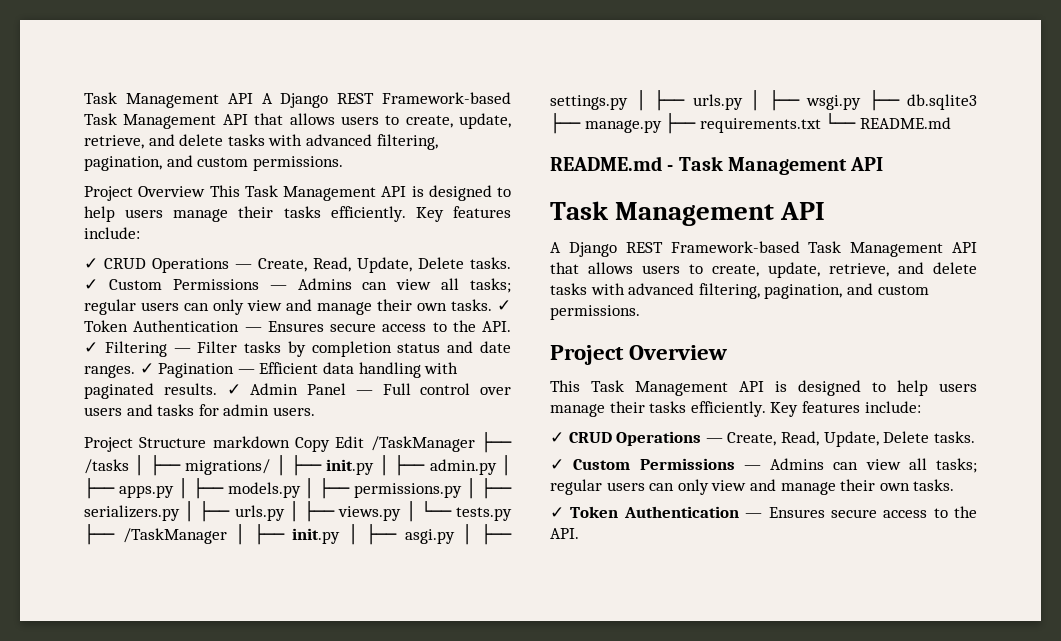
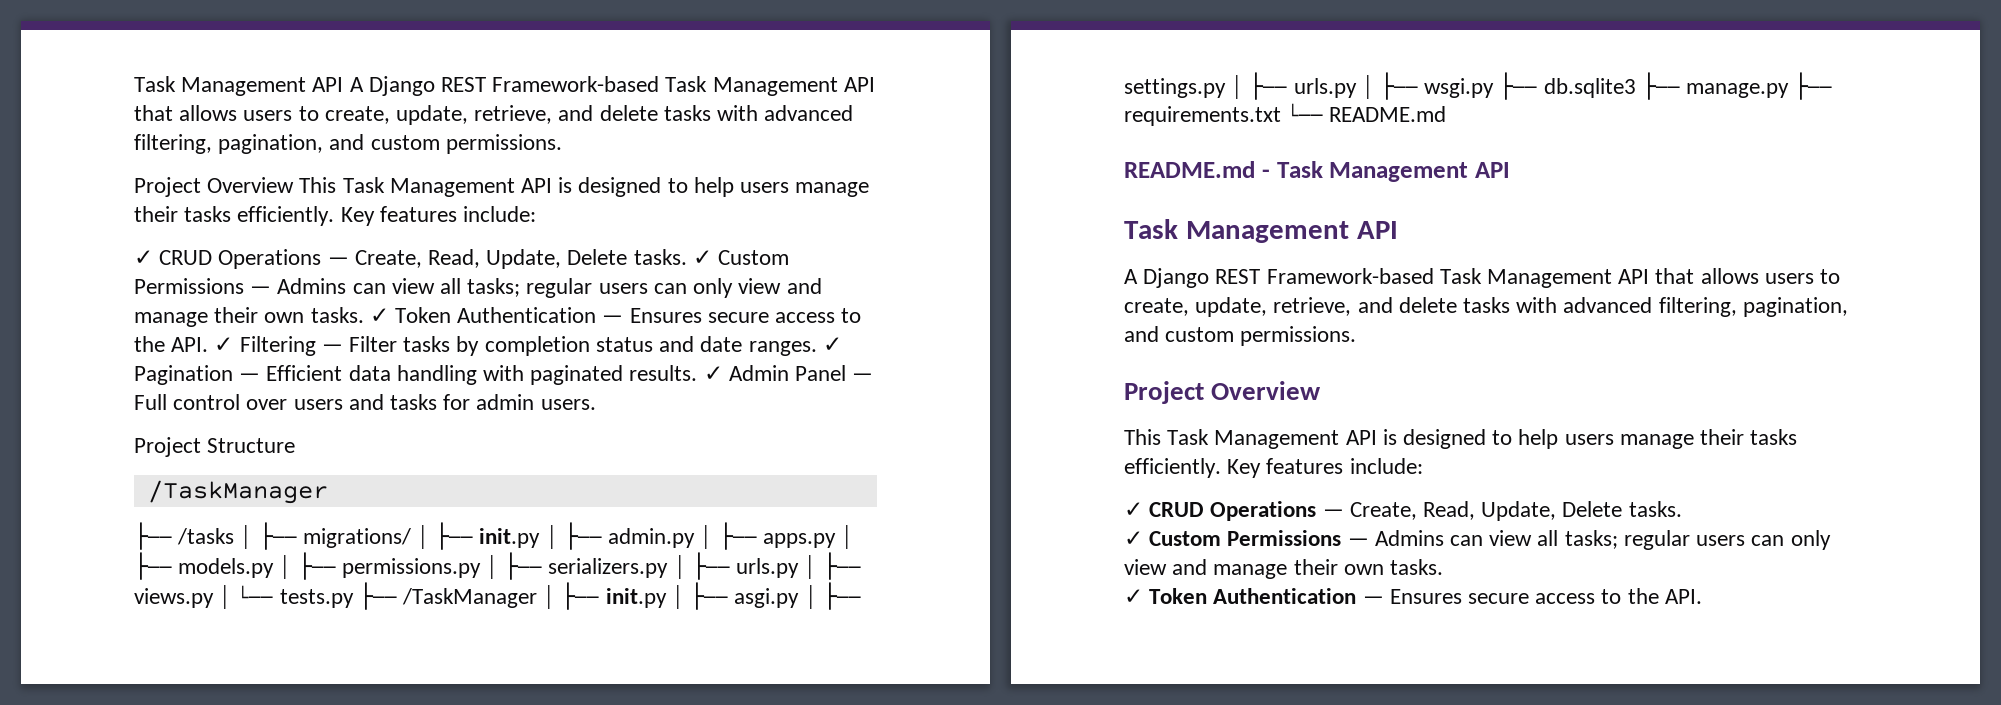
- Project Structure markdown Copy Edit /TaskManager ├── /tasks │ ├── migrations/ │ ├── init.py │ ├── admin.py │ ├── apps.py │ ├── models.py │ ├── permissions.py │ ├── serializers.py │ ├── urls.py │ ├── views.py │ └── tests.py ├── /TaskManager │ ├── init.py │ ├── asgi.py │ ├── settings.py │ ├── urls.py │ ├── wsgi.py ├── db.sqlite3 ├── manage.py ├── requirements.txt └── README.md
+ Project Structure
+ /TaskManager
+ ├── /tasks │ ├── migrations/ │ ├── init.py │ ├── admin.py │ ├── apps.py │ ├── models.py │ ├── permissions.py │ ├── serializers.py │ ├── urls.py │ ├── views.py │ └── tests.py ├── /TaskManager │ ├── init.py │ ├── asgi.py │ ├── settings.py │ ├── urls.py │ ├── wsgi.py ├── db.sqlite3 ├── manage.py ├── requirements.txt └── README.md

